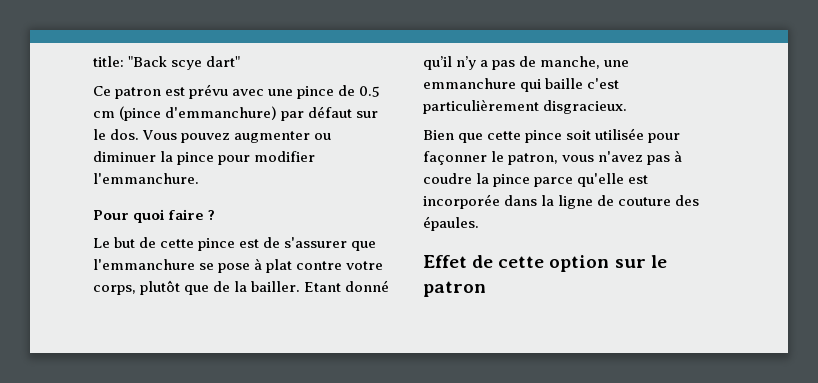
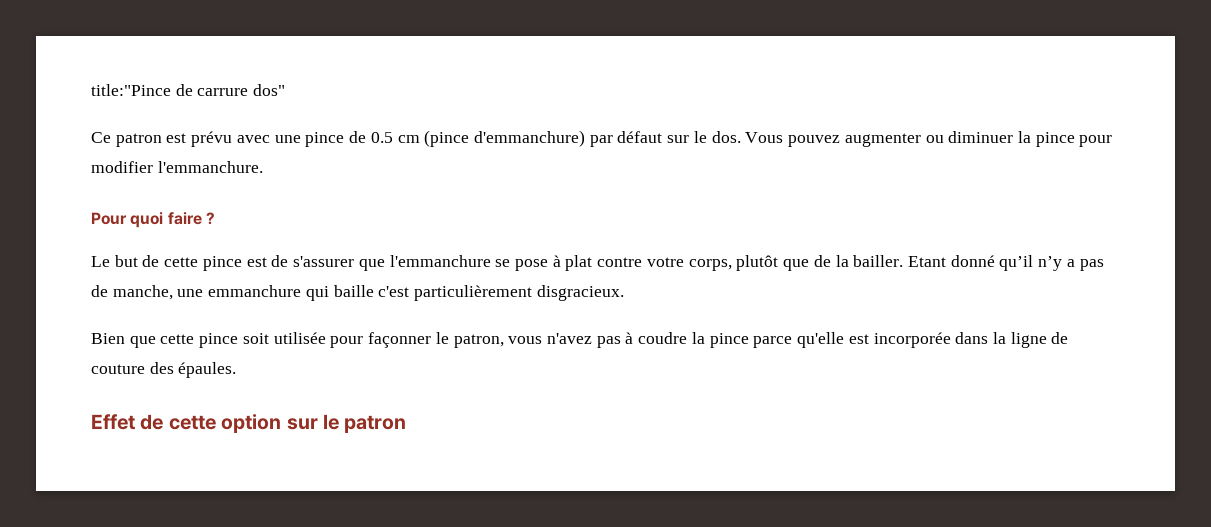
- title: "Back scye dart"
+ title:"Pince de carrure dos"

